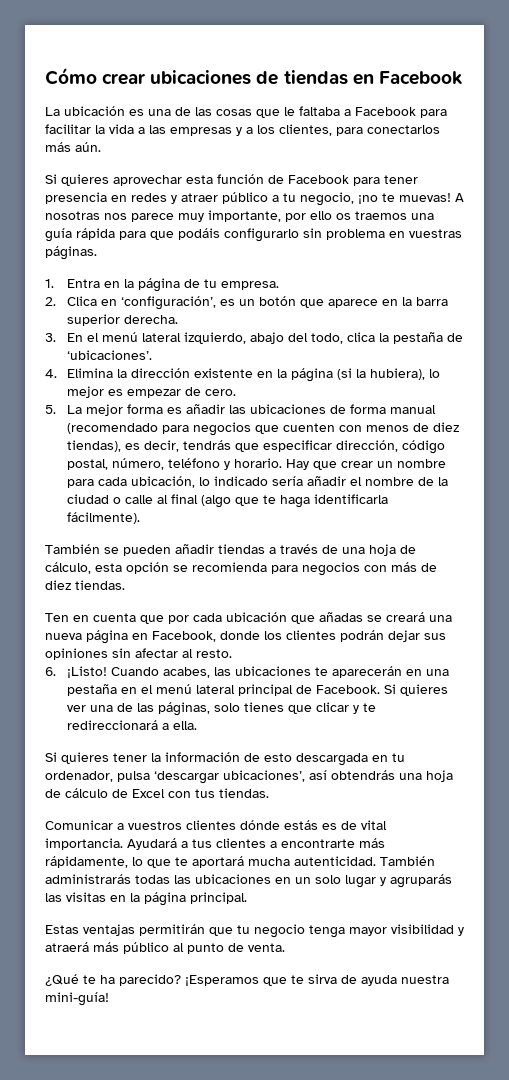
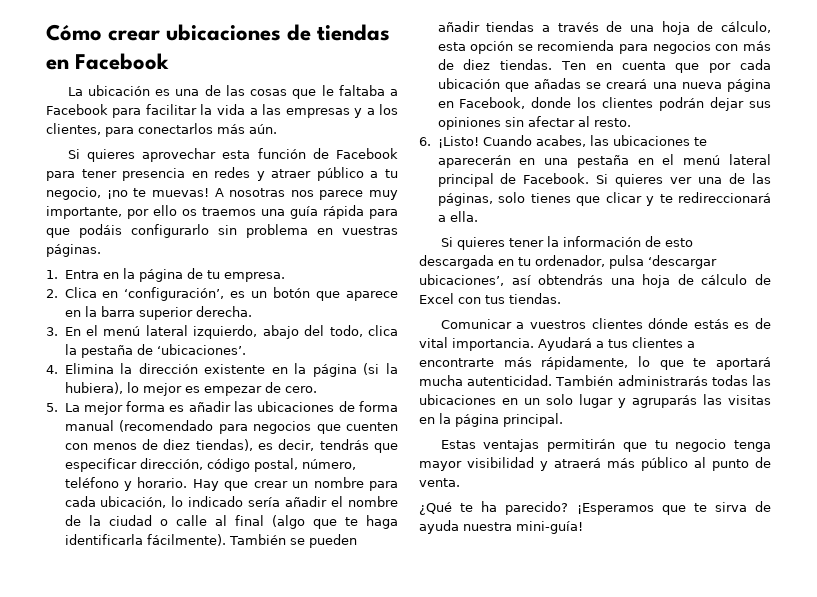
- Hay que crear un nombre para cada ubicación, lo indicado sería añadir el nombre de la ciudad o calle al final (algo que te haga identificarla fácilmente).
- También se pueden añadir tiendas a través de una hoja de cálculo, esta opción se recomienda para negocios con más de diez tiendas.
- Ten en cuenta que por cada ubicación que añadas se creará una nueva página en Facebook, donde los clientes podrán dejar sus opiniones sin afectar al resto.
+ Hay que crear un nombre para cada ubicación, lo indicado sería añadir el nombre de la ciudad o calle al final (algo que te haga identificarla fácilmente). También se pueden añadir tiendas a través de una hoja de cálculo, esta opción se recomienda para negocios con más de diez tiendas. Ten en cuenta que por cada ubicación que añadas se creará una nueva página en Facebook, donde los clientes podrán dejar sus opiniones sin afectar al resto.

